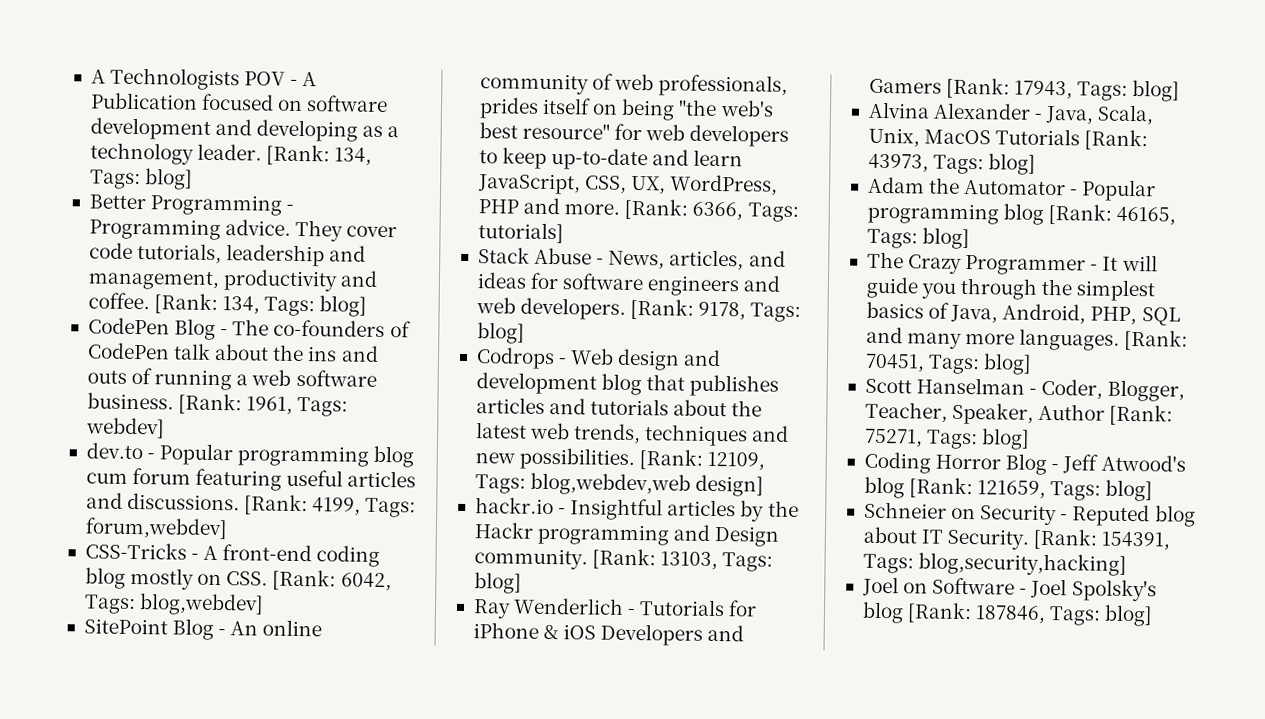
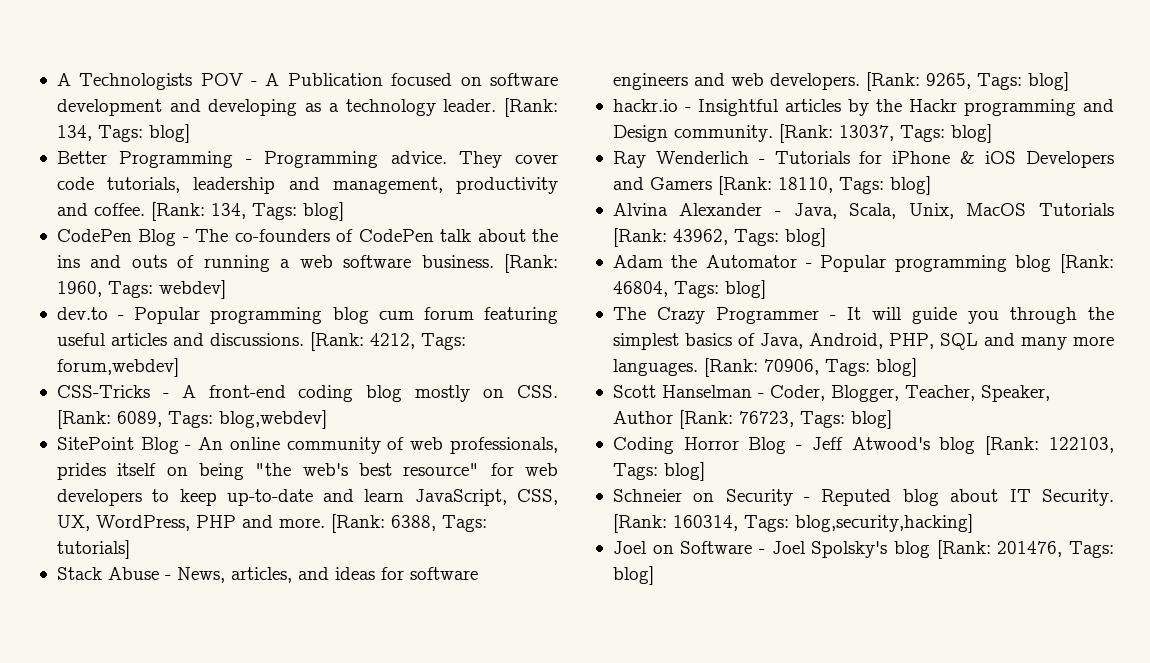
- [Rank: 1961, Tags: webdev]
+ [Rank: 1960, Tags: webdev]
- [Rank: 4199, Tags: forum,webdev]
+ [Rank: 4212, Tags: forum,webdev]
- CSS-Tricks - A front-end coding blog mostly on CSS. [Rank: 6042, Tags: blog,webdev]
+ CSS-Tricks - A front-end coding blog mostly on CSS. [Rank: 6089, Tags: blog,webdev]
- [Rank: 6366, Tags: tutorials]
+ [Rank: 6388, Tags: tutorials]
- [Rank: 9178, Tags: blog]
- Codrops - Web design and development blog that publishes articles and tutorials about the latest web trends, techniques and new possibilities. [Rank: 12109, Tags: blog,webdev,web design]
+ [Rank: 9265, Tags: blog]
- [Rank: 13103, Tags: blog]
+ [Rank: 13037, Tags: blog]
- Ray Wenderlich - Tutorials for iPhone & iOS Developers and Gamers [Rank: 17943, Tags: blog]
+ Ray Wenderlich - Tutorials for iPhone & iOS Developers and Gamers [Rank: 18110, Tags: blog]
- Alvina Alexander - Java, Scala, Unix, MacOS Tutorials [Rank: 43973, Tags: blog]
+ Alvina Alexander - Java, Scala, Unix, MacOS Tutorials [Rank: 43962, Tags: blog]
- Adam the Automator - Popular programming blog [Rank: 46165, Tags: blog]
+ Adam the Automator - Popular programming blog [Rank: 46804, Tags: blog]
- [Rank: 70451, Tags: blog]
+ [Rank: 70906, Tags: blog]
- Scott Hanselman - Coder, Blogger, Teacher, Speaker, Author [Rank: 75271, Tags: blog]
+ Scott Hanselman - Coder, Blogger, Teacher, Speaker, Author [Rank: 76723, Tags: blog]
- Coding Horror Blog - Jeff Atwood's blog [Rank: 121659, Tags: blog]
+ Coding Horror Blog - Jeff Atwood's blog [Rank: 122103, Tags: blog]
- [Rank: 154391, Tags: blog,security,hacking]
+ [Rank: 160314, Tags: blog,security,hacking]
- Joel on Software - Joel Spolsky's blog [Rank: 187846, Tags: blog]
+ Joel on Software - Joel Spolsky's blog [Rank: 201476, Tags: blog]

